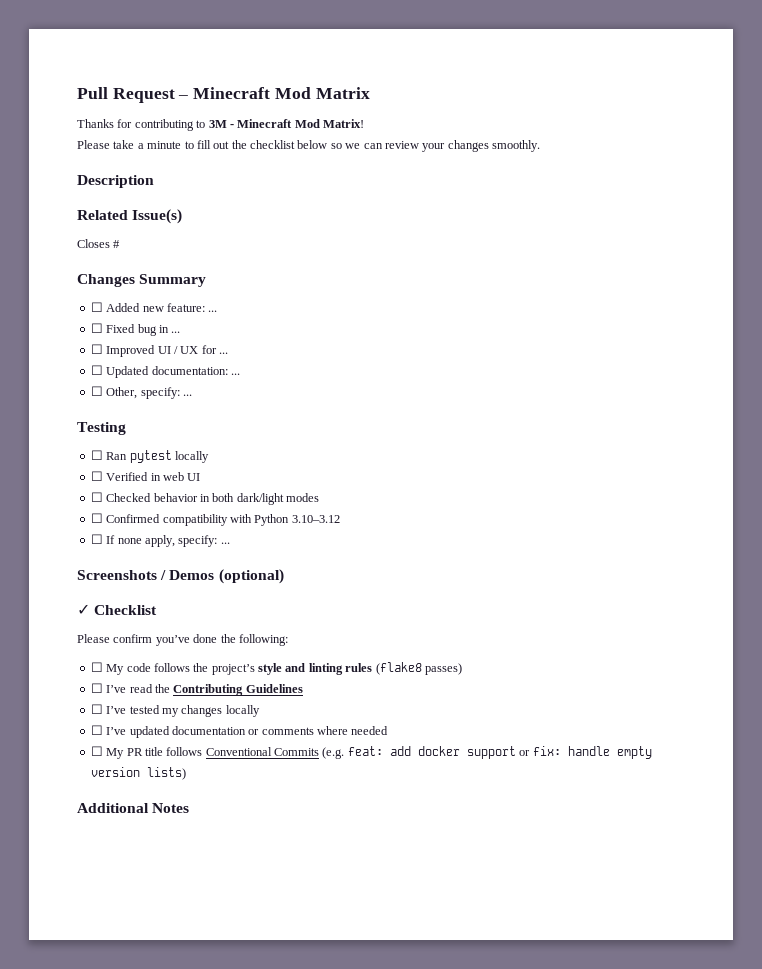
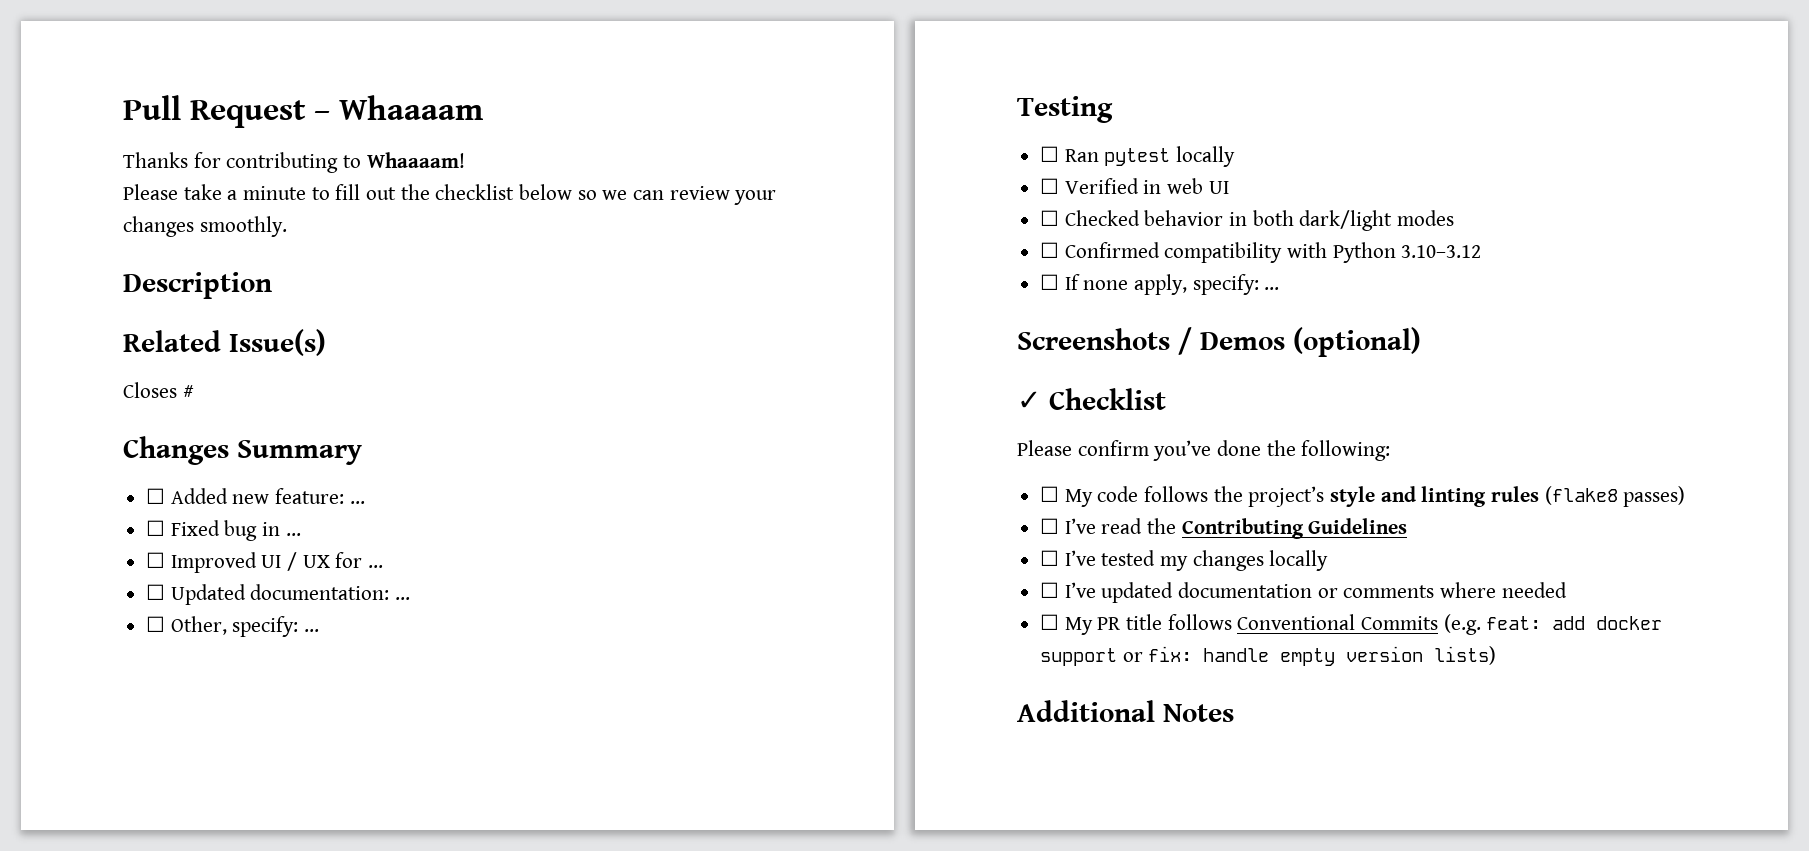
- Pull Request – Minecraft Mod Matrix
+ Pull Request – Whaaaam
- Thanks for contributing to 3M - Minecraft Mod Matrix!
+ Thanks for contributing to Whaaaam!

